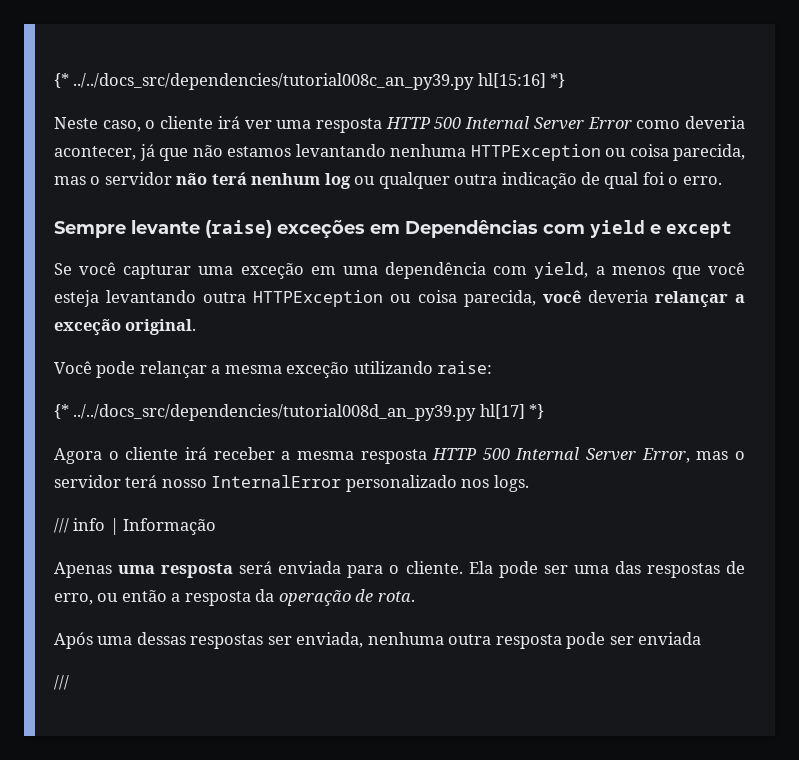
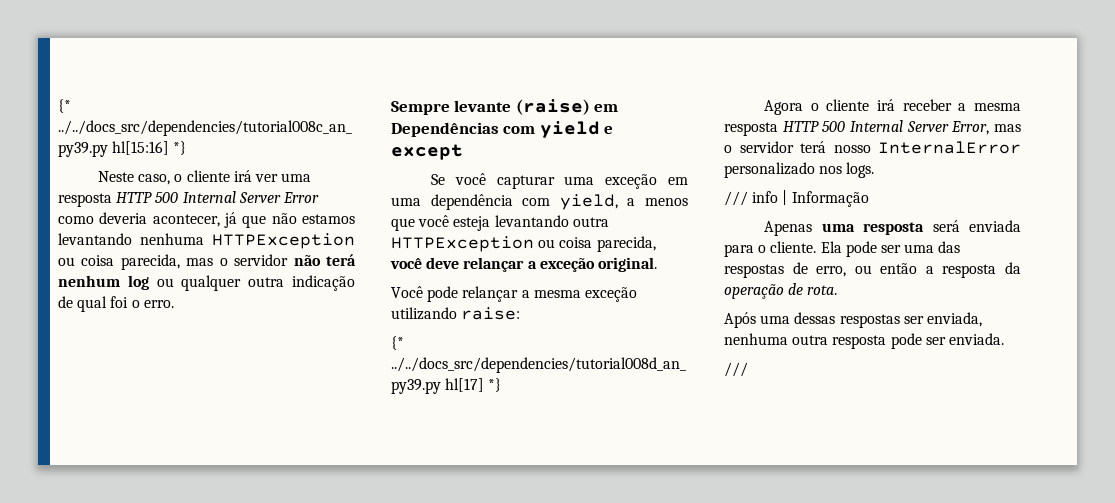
- Sempre levante (raise) exceções em Dependências com yield e except
+ Sempre levante (raise) em Dependências com yield e except
- Se você capturar uma exceção em uma dependência com yield, a menos que você esteja levantando outra HTTPException ou coisa parecida, você deveria relançar a exceção original.
+ Se você capturar uma exceção em uma dependência com yield, a menos que você esteja levantando outra HTTPException ou coisa parecida, você deve relançar a exceção original.
- Após uma dessas respostas ser enviada, nenhuma outra resposta pode ser enviada
+ Após uma dessas respostas ser enviada, nenhuma outra resposta pode ser enviada.

